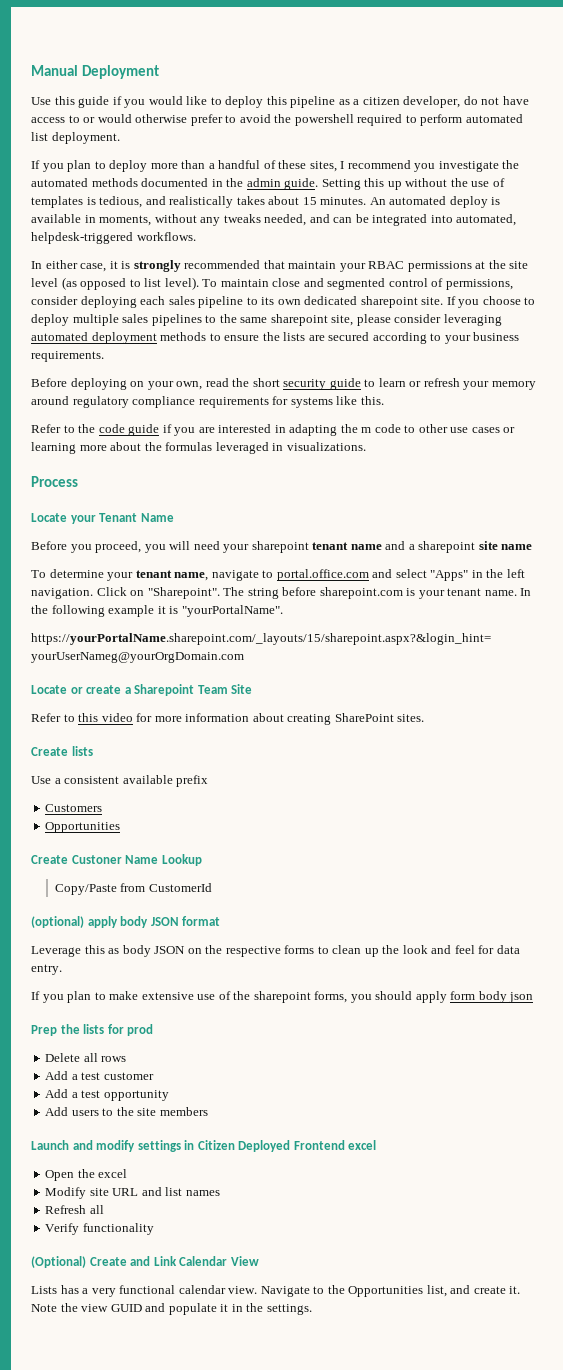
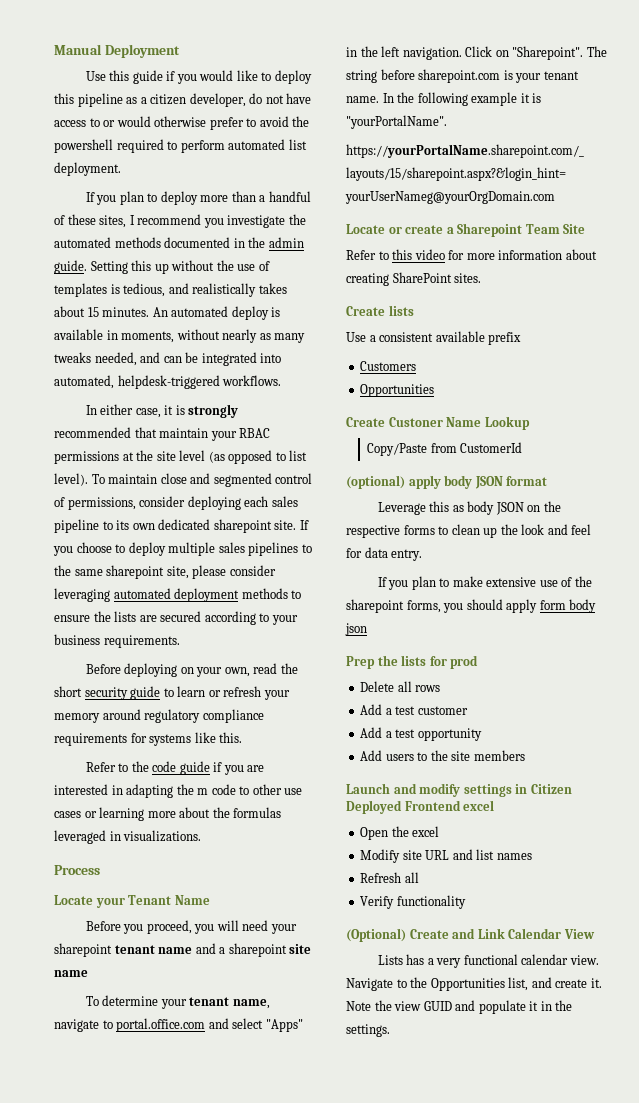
- An automated deploy is available in moments, without any tweaks needed, and can be integrated into automated, helpdesk-triggered workflows.
+ An automated deploy is available in moments, without nearly as many tweaks needed, and can be integrated into automated, helpdesk-triggered workflows.

